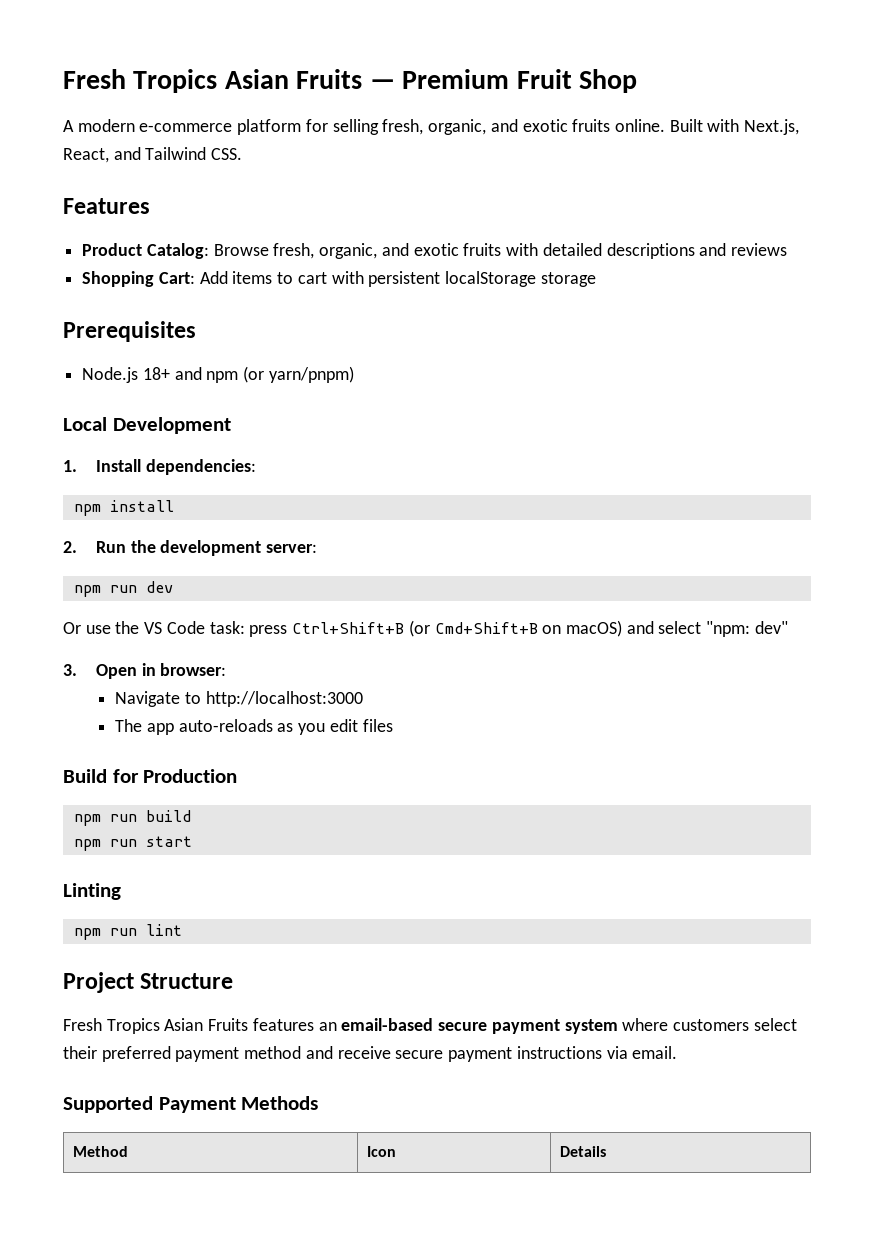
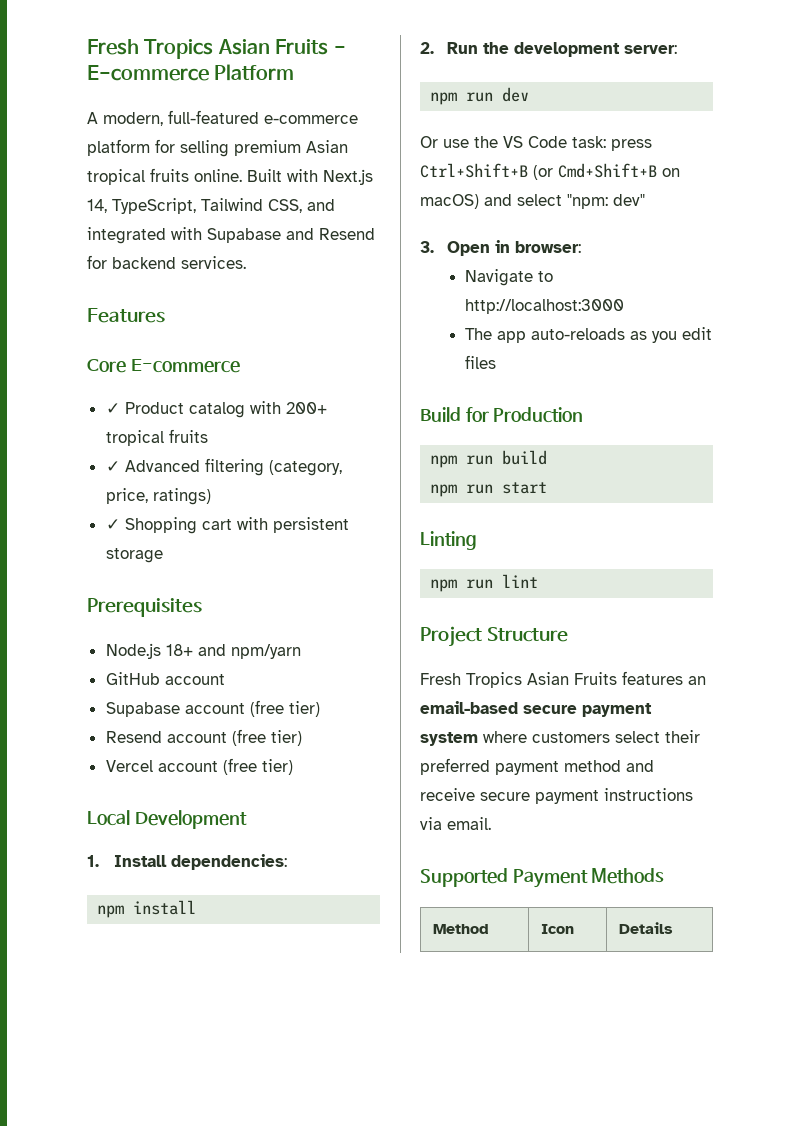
- Fresh Tropics Asian Fruits — Premium Fruit Shop
+ Fresh Tropics Asian Fruits - E-commerce Platform
- A modern e-commerce platform for selling fresh, organic, and exotic fruits online. Built with Next.js, React, and Tailwind CSS.
+ A modern, full-featured e-commerce platform for selling premium Asian tropical fruits online. Built with Next.js 14, TypeScript, Tailwind CSS, and integrated with Supabase and Resend for backend services.
  Features
- Product Catalog: Browse fresh, organic, and exotic fruits with detailed descriptions and reviews
- Shopping Cart: Add items to cart with persistent localStorage storage
+ Core E-commerce
+ ✓ Product catalog with 200+ tropical fruits
+ ✓ Advanced filtering (category, price, ratings)
+ ✓ Shopping cart with persistent storage
- Node.js 18+ and npm (or yarn/pnpm)
+ Node.js 18+ and npm/yarn
+ GitHub account
+ Supabase account (free tier)
+ Resend account (free tier)
+ Vercel account (free tier)

